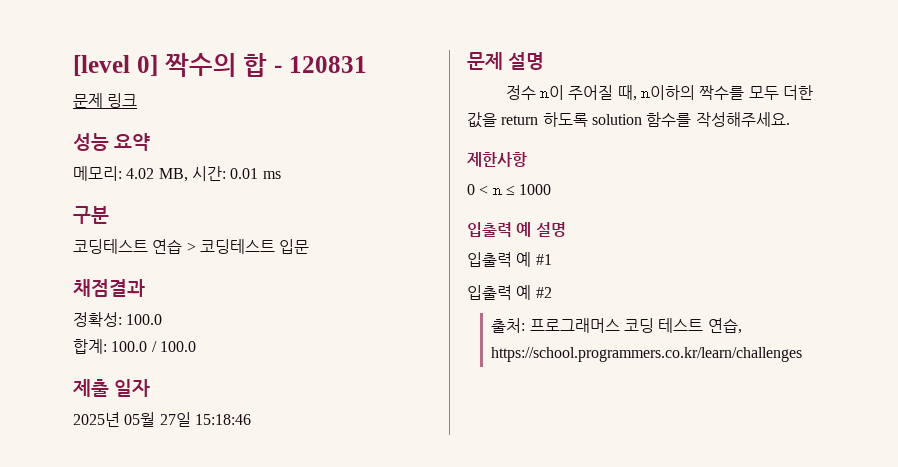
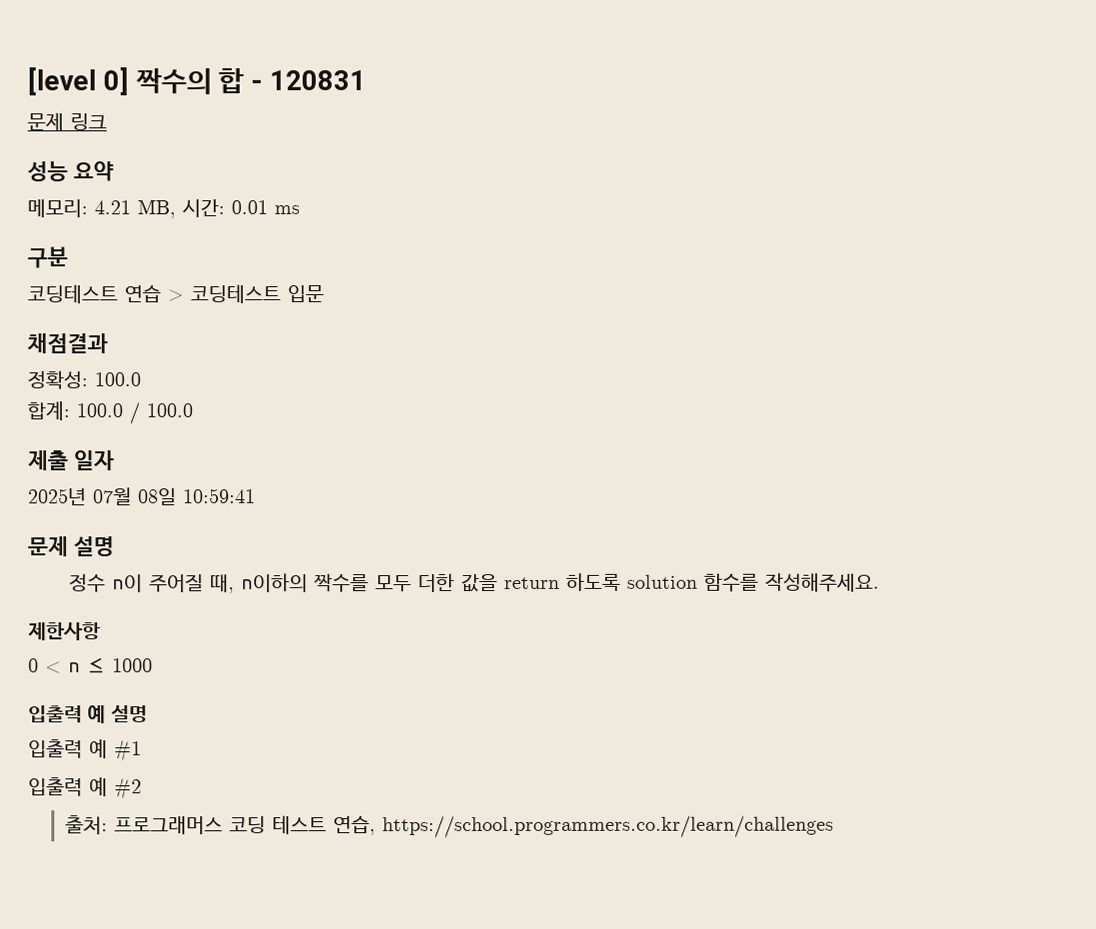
- 메모리: 4.02 MB, 시간: 0.01 ms
+ 메모리: 4.21 MB, 시간: 0.01 ms
- 2025년 05월 27일 15:18:46
+ 2025년 07월 08일 10:59:41

